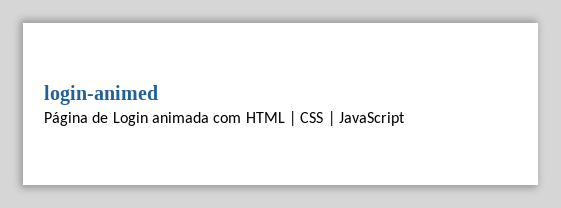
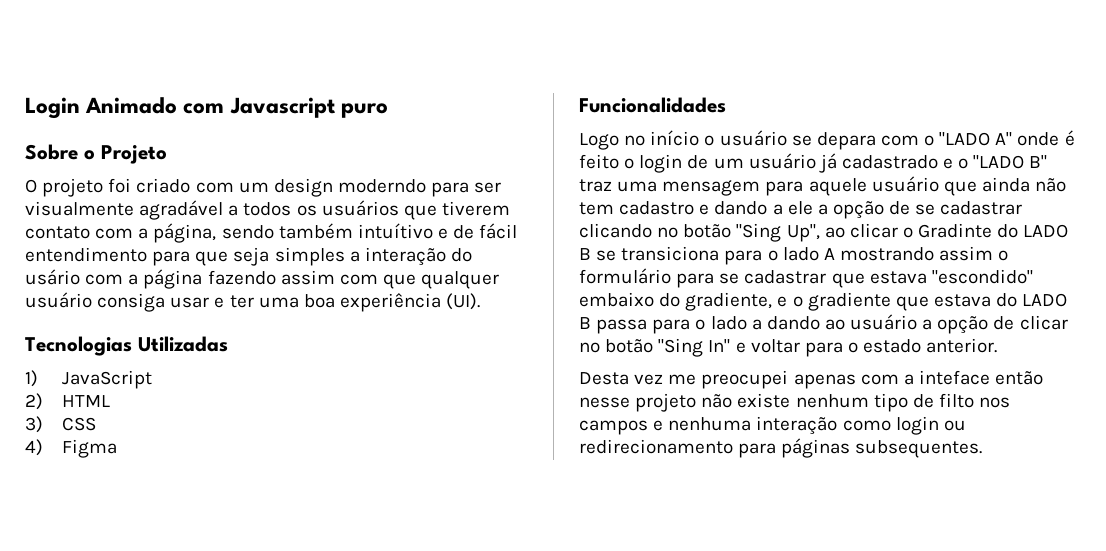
- login-animed
- Página de Login animada com HTML | CSS | JavaScript
+ Login Animado com Javascript puro
+ Sobre o Projeto
+ O projeto foi criado com um design moderndo para ser visualmente agradável a todos os usuários que tiverem contato com a página, sendo também intuítivo e de fácil entendimento para que seja simples a interação do usário com a página fazendo assim com que qualquer usuário consiga usar e ter uma boa experiência (UI).
+ Tecnologias Utilizadas
+ 1) JavaScript
+ 2) HTML
+ 3) CSS
+ 4) Figma
+ Funcionalidades
+ Logo no início o usuário se depara com o "LADO A" onde é feito o login de um usuário já cadastrado e o "LADO B" traz uma mensagem para aquele usuário que ainda não tem cadastro e dando a ele a opção de se cadastrar clicando no botão "Sing Up", ao clicar o Gradinte do LADO B se transiciona para o lado A mostrando assim o formulário para se cadastrar que estava "escondido" embaixo do gradiente, e o gradiente que estava do LADO B passa para o lado a dando ao usuário a opção de clicar no botão "Sing In" e voltar para o estado anterior.
+ Desta vez me preocupei apenas com a inteface então nesse projeto não existe nenhum tipo de filto nos campos e nenhuma interação como login ou redirecionamento para páginas subsequentes.

